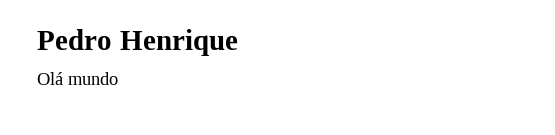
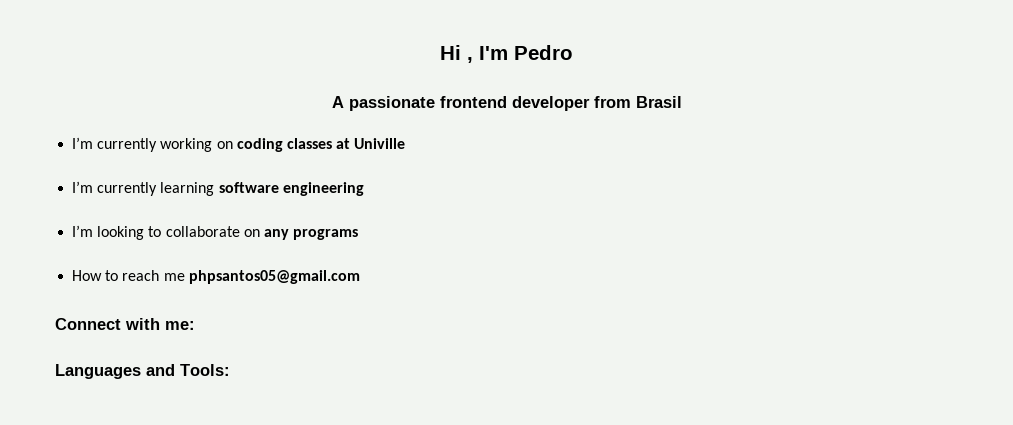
- Pedro Henrique
- Olá mundo
+ Hi , I'm Pedro
+ A passionate frontend developer from Brasil
+ I’m currently working on coding classes at Univille
+ I’m currently learning software engineering
+ I’m looking to collaborate on any programs
+ How to reach me phpsantos05@gmail.com
+ Connect with me:
+ Languages and Tools:

